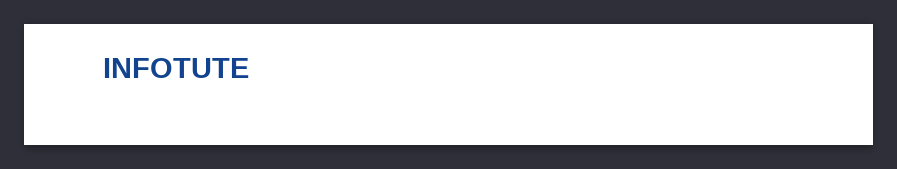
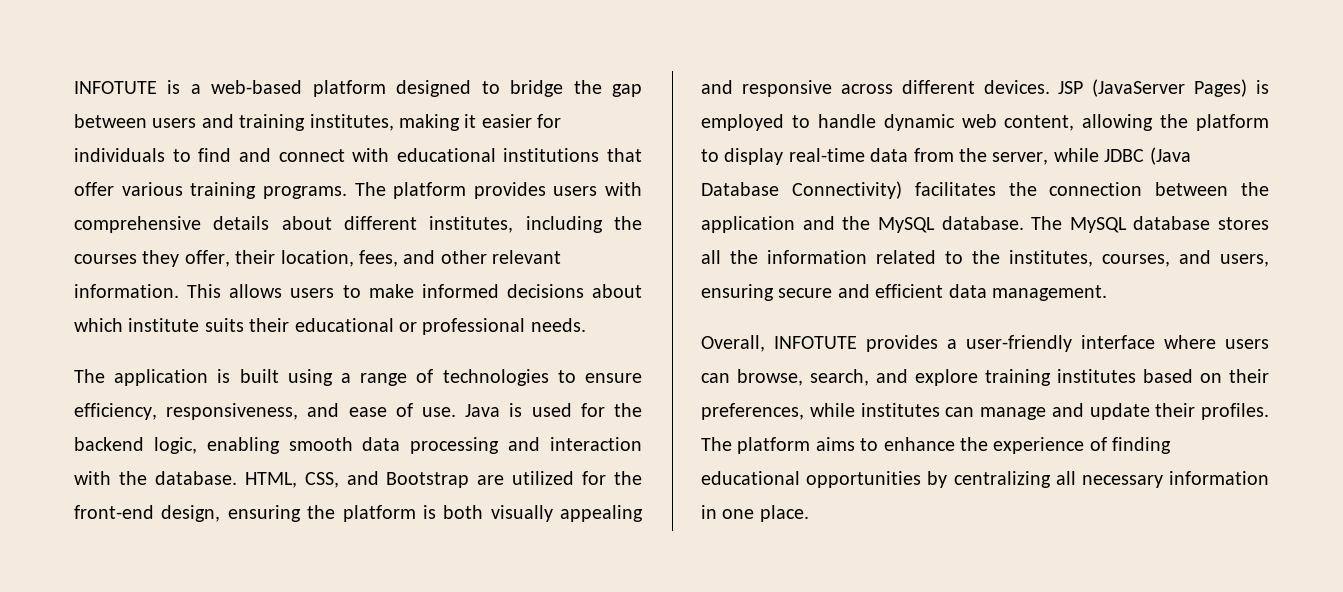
- INFOTUTE
+ INFOTUTE is a web-based platform designed to bridge the gap between users and training institutes, making it easier for individuals to find and connect with educational institutions that offer various training programs. The platform provides users with comprehensive details about different institutes, including the courses they offer, their location, fees, and other relevant information. This allows users to make informed decisions about which institute suits their educational or professional needs.
+ The application is built using a range of technologies to ensure efficiency, responsiveness, and ease of use. Java is used for the backend logic, enabling smooth data processing and interaction with the database. HTML, CSS, and Bootstrap are utilized for the front-end design, ensuring the platform is both visually appealing and responsive across different devices. JSP (JavaServer Pages) is employed to handle dynamic web content, allowing the platform to display real-time data from the server, while JDBC (Java Database Connectivity) facilitates the connection between the application and the MySQL database. The MySQL database stores all the information related to the institutes, courses, and users, ensuring secure and efficient data management.
+ Overall, INFOTUTE provides a user-friendly interface where users can browse, search, and explore training institutes based on their preferences, while institutes can manage and update their profiles. The platform aims to enhance the experience of finding educational opportunities by centralizing all necessary information in one place.

